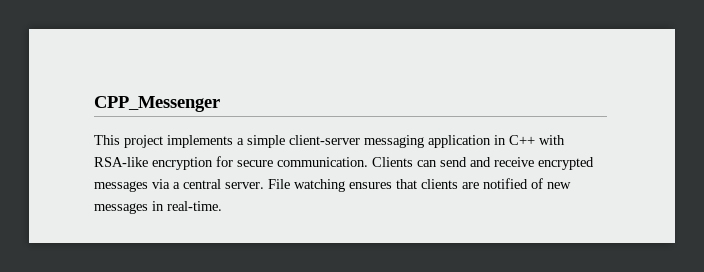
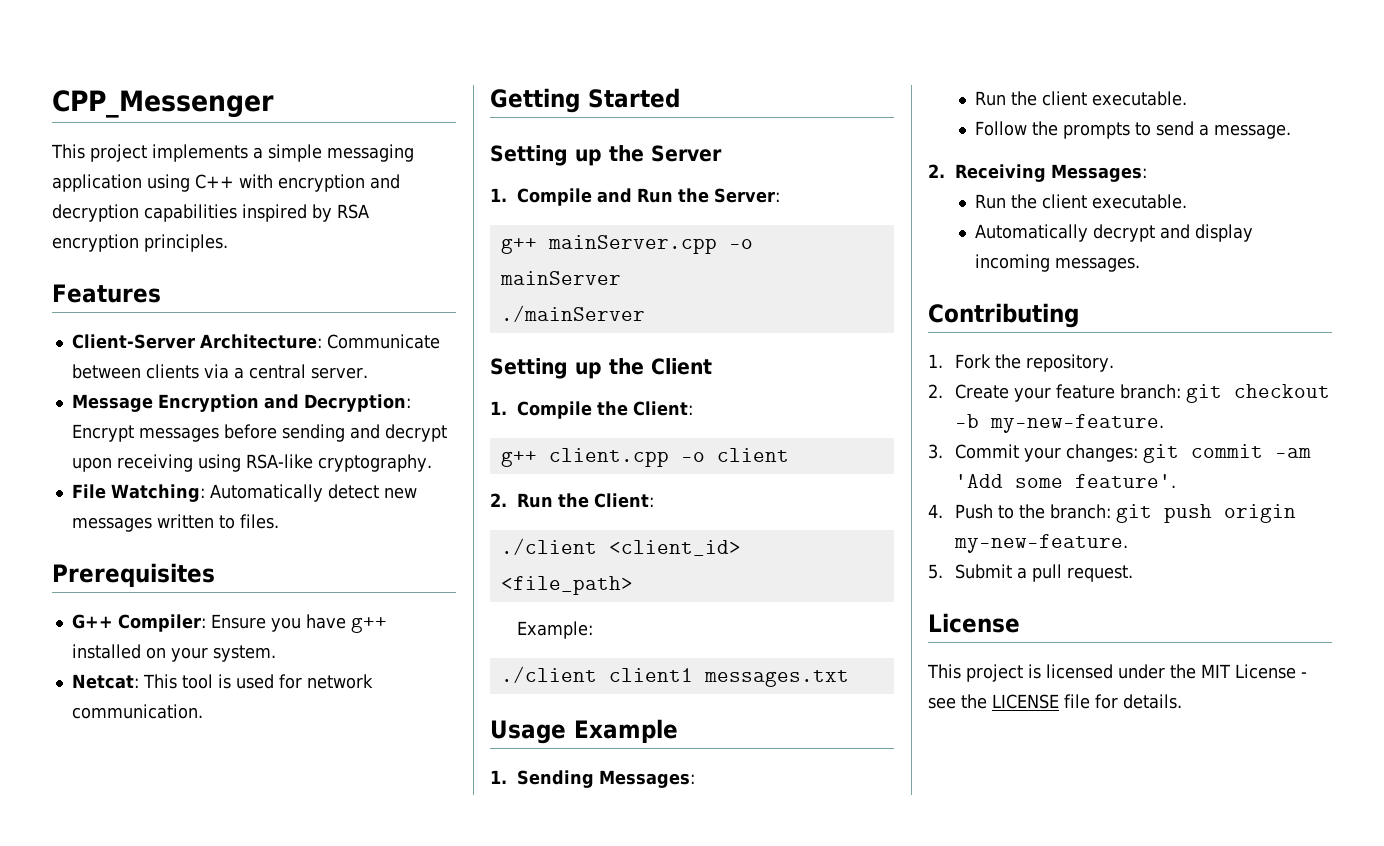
- This project implements a simple client-server messaging application in C++ with RSA-like encryption for secure communication. Clients can send and receive encrypted messages via a central server. File watching ensures that clients are notified of new messages in real-time.
+ This project implements a simple messaging application using C++ with encryption and decryption capabilities inspired by RSA encryption principles.
+ Features
+ Client-Server Architecture: Communicate between clients via a central server.
+ Message Encryption and Decryption: Encrypt messages before sending and decrypt upon receiving using RSA-like cryptography.
+ File Watching: Automatically detect new messages written to files.
+ Prerequisites
+ G++ Compiler: Ensure you have g++ installed on your system.
+ Netcat: This tool is used for network communication.
+ Getting Started
+ Setting up the Server
+ 1. Compile and Run the Server:
+ g++ mainServer.cpp -o mainServer
+ ./mainServer
+ Setting up the Client
+ 1. Compile the Client:
+ g++ client.cpp -o client
+ 2. Run the Client:
+ ./client <client_id> <file_path>
+ Example:
+ ./client client1 messages.txt
+ Usage Example
+ 1. Sending Messages:
+ Run the client executable.
+ Follow the prompts to send a message.
+ 2. Receiving Messages:
+ Run the client executable.
+ Automatically decrypt and display incoming messages.
+ Contributing
+ 1. Fork the repository.
+ 2. Create your feature branch: git checkout -b my-new-feature.
+ 3. Commit your changes: git commit -am 'Add some feature'.
+ 4. Push to the branch: git push origin my-new-feature.
+ 5. Submit a pull request.
+ License
+ This project is licensed under the MIT License - see the LICENSE file for details.

